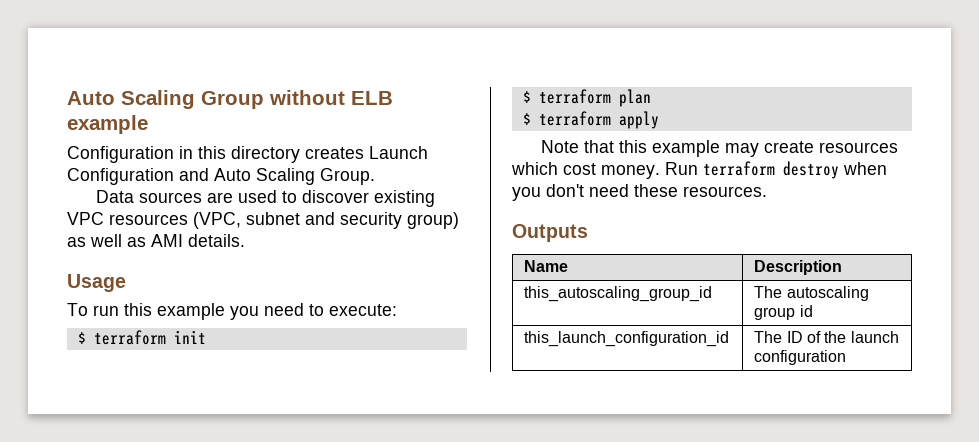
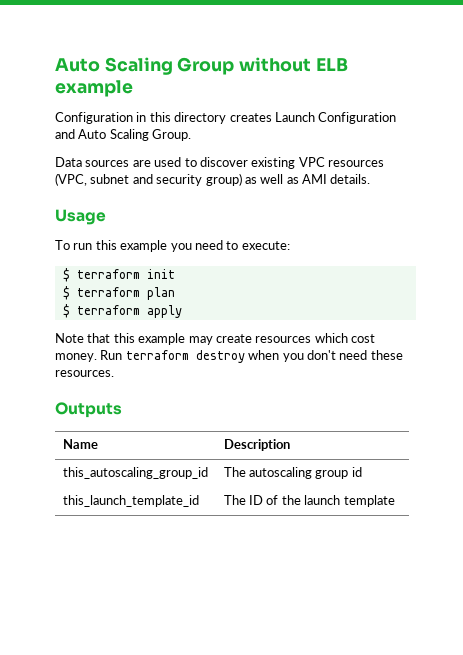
- this_launch_configuration_id | The ID of the launch configuration
+ this_launch_template_id | The ID of the launch template

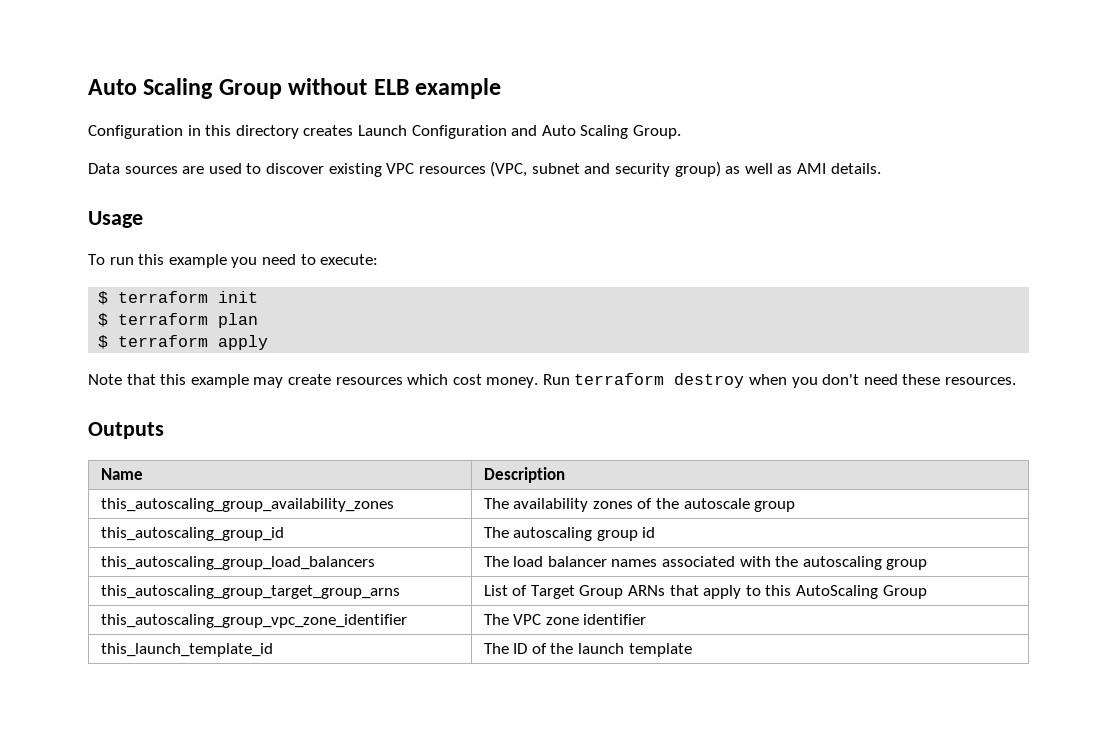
+ this_autoscaling_group_availability_zones | The availability zones of the autoscale group
+ this_autoscaling_group_load_balancers | The load balancer names associated with the autoscaling group
+ this_autoscaling_group_target_group_arns | List of Target Group ARNs that apply to this AutoScaling Group
+ this_autoscaling_group_vpc_zone_identifier | The VPC zone identifier

